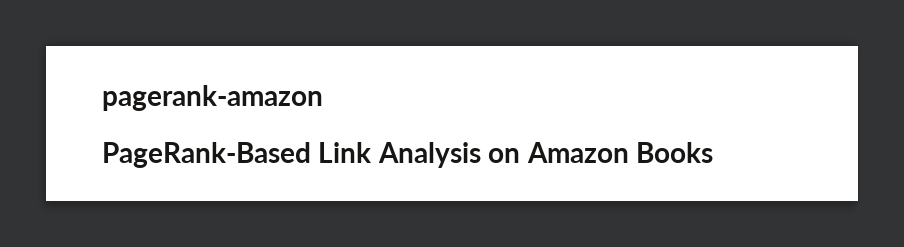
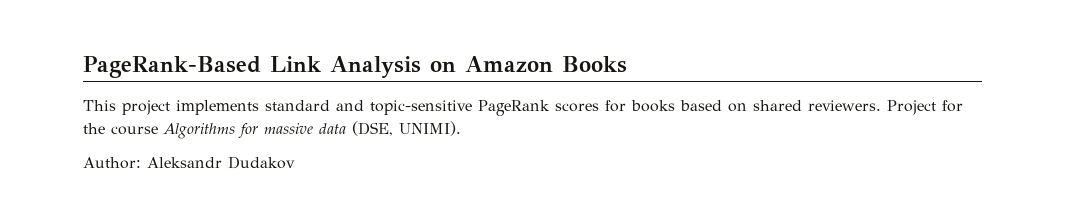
- pagerank-amazon
+ This project implements standard and topic-sensitive PageRank scores for books based on shared reviewers. Project for the course Algorithms for massive data (DSE, UNIMI).
+ Author: Aleksandr Dudakov

